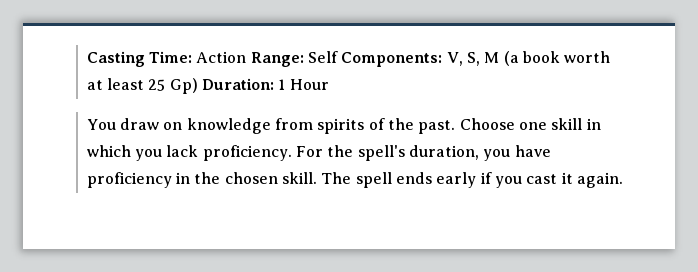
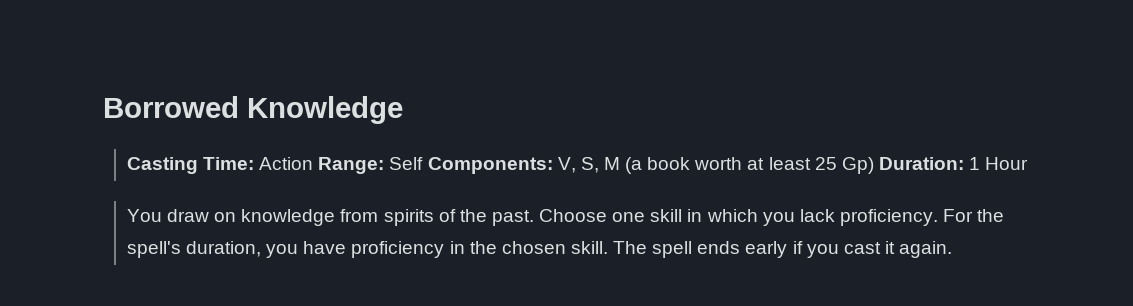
+ Borrowed Knowledge

